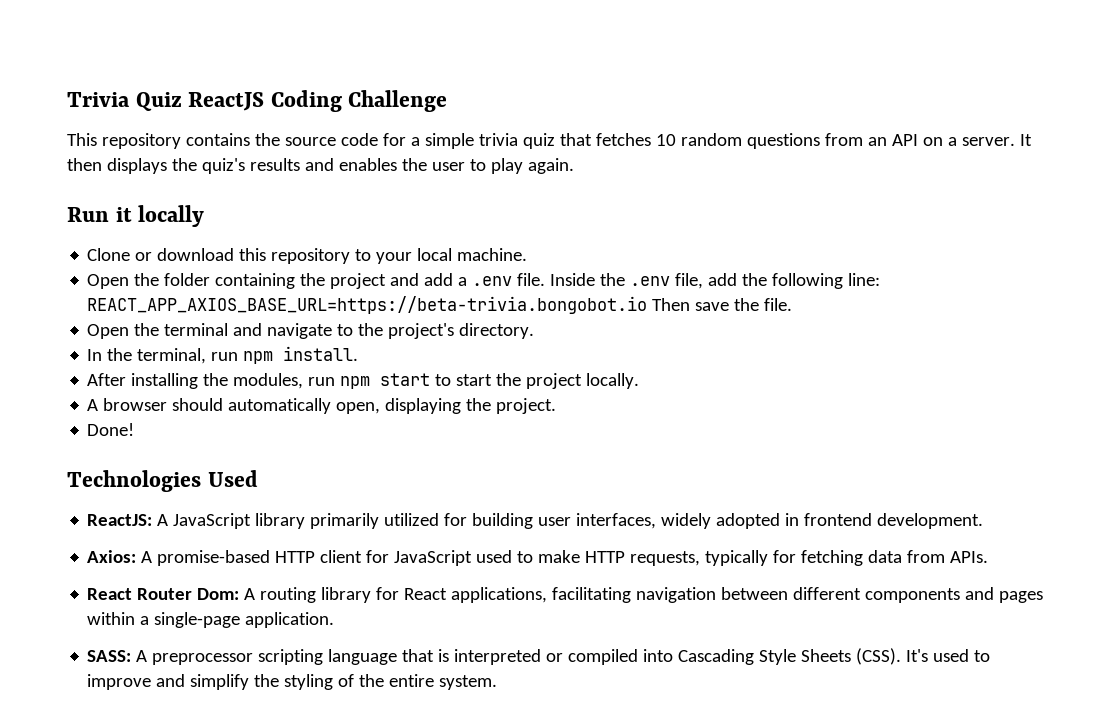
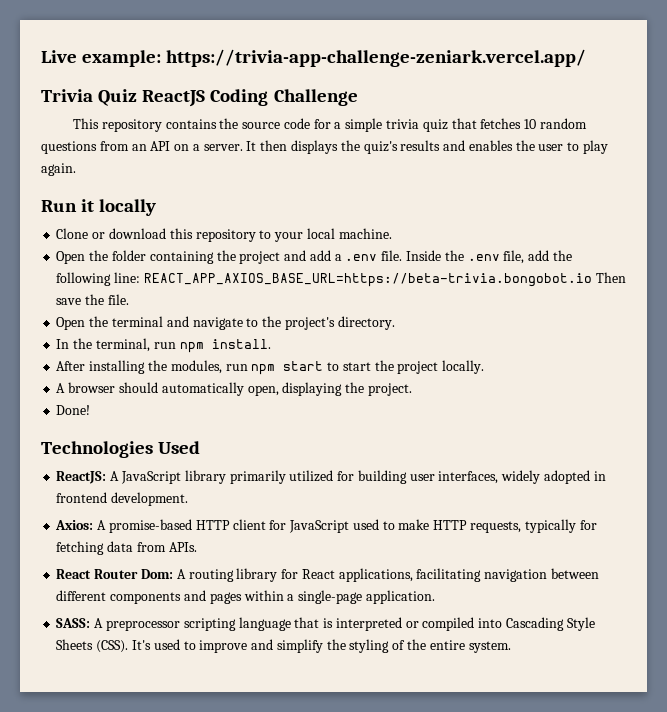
+ Live example: https://trivia-app-challenge-zeniark.vercel.app/

